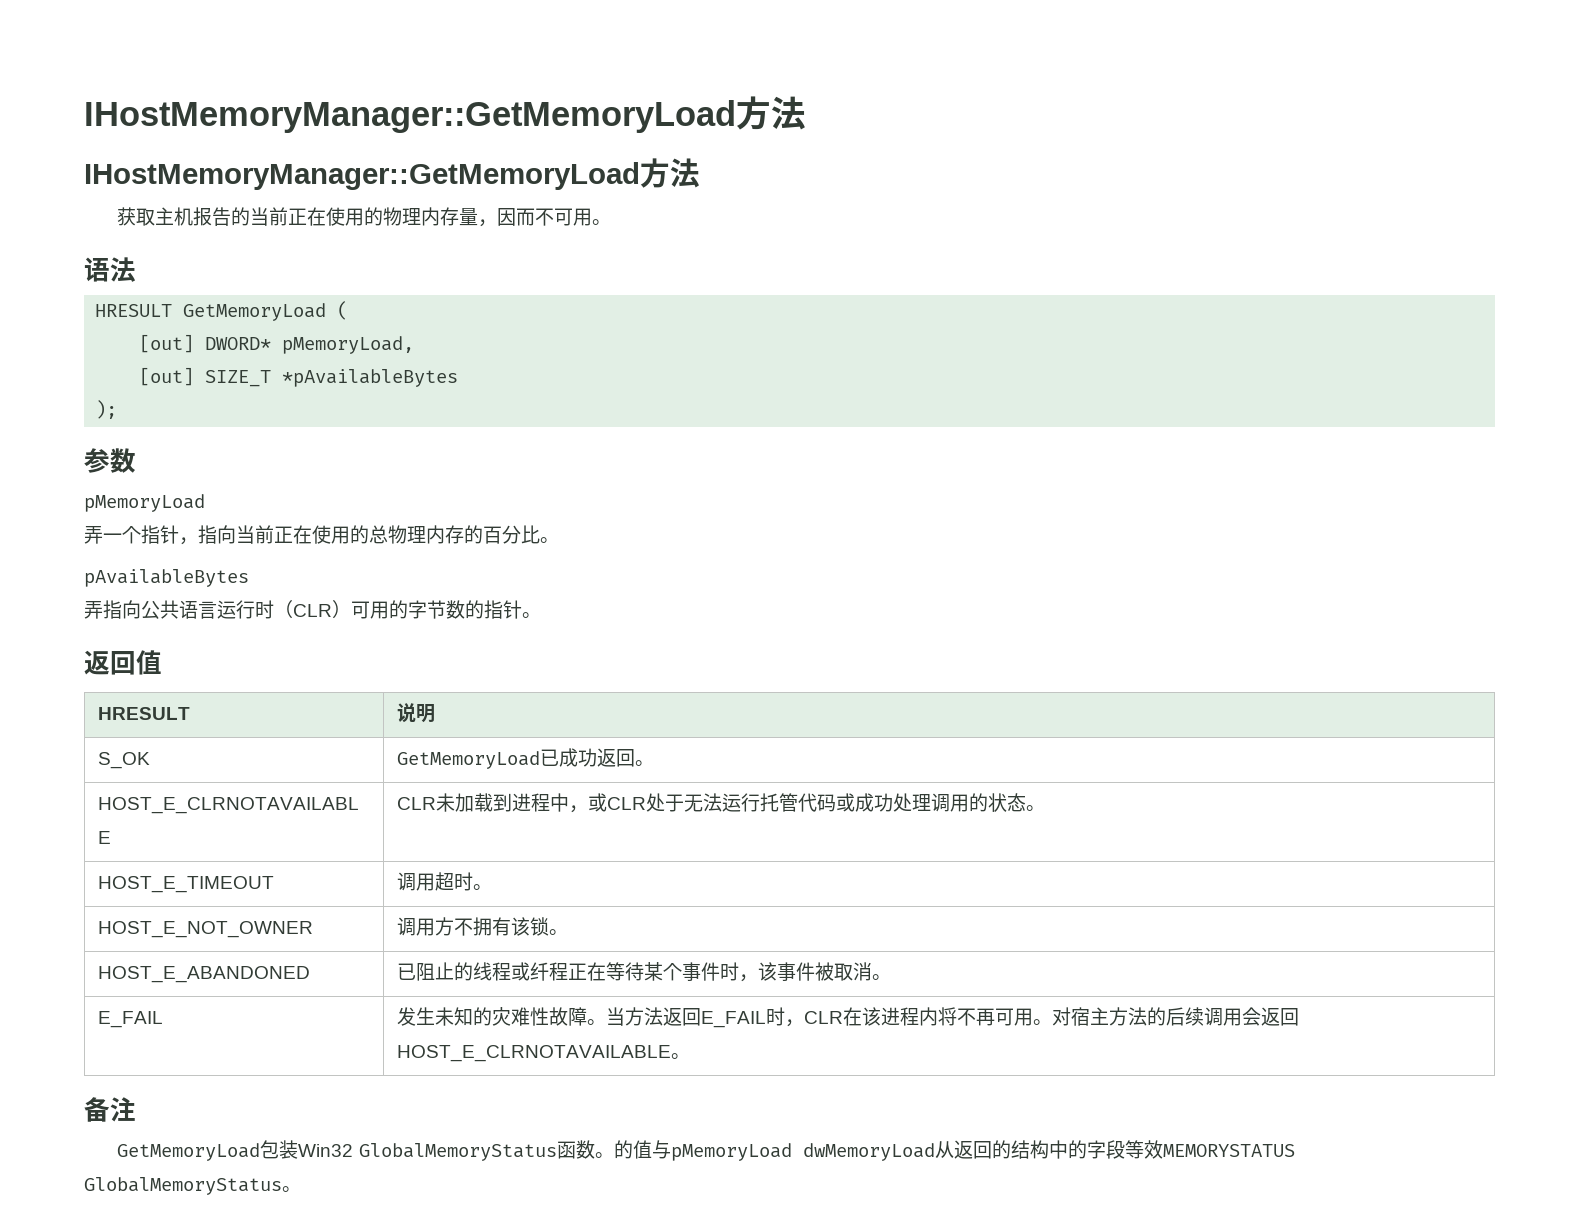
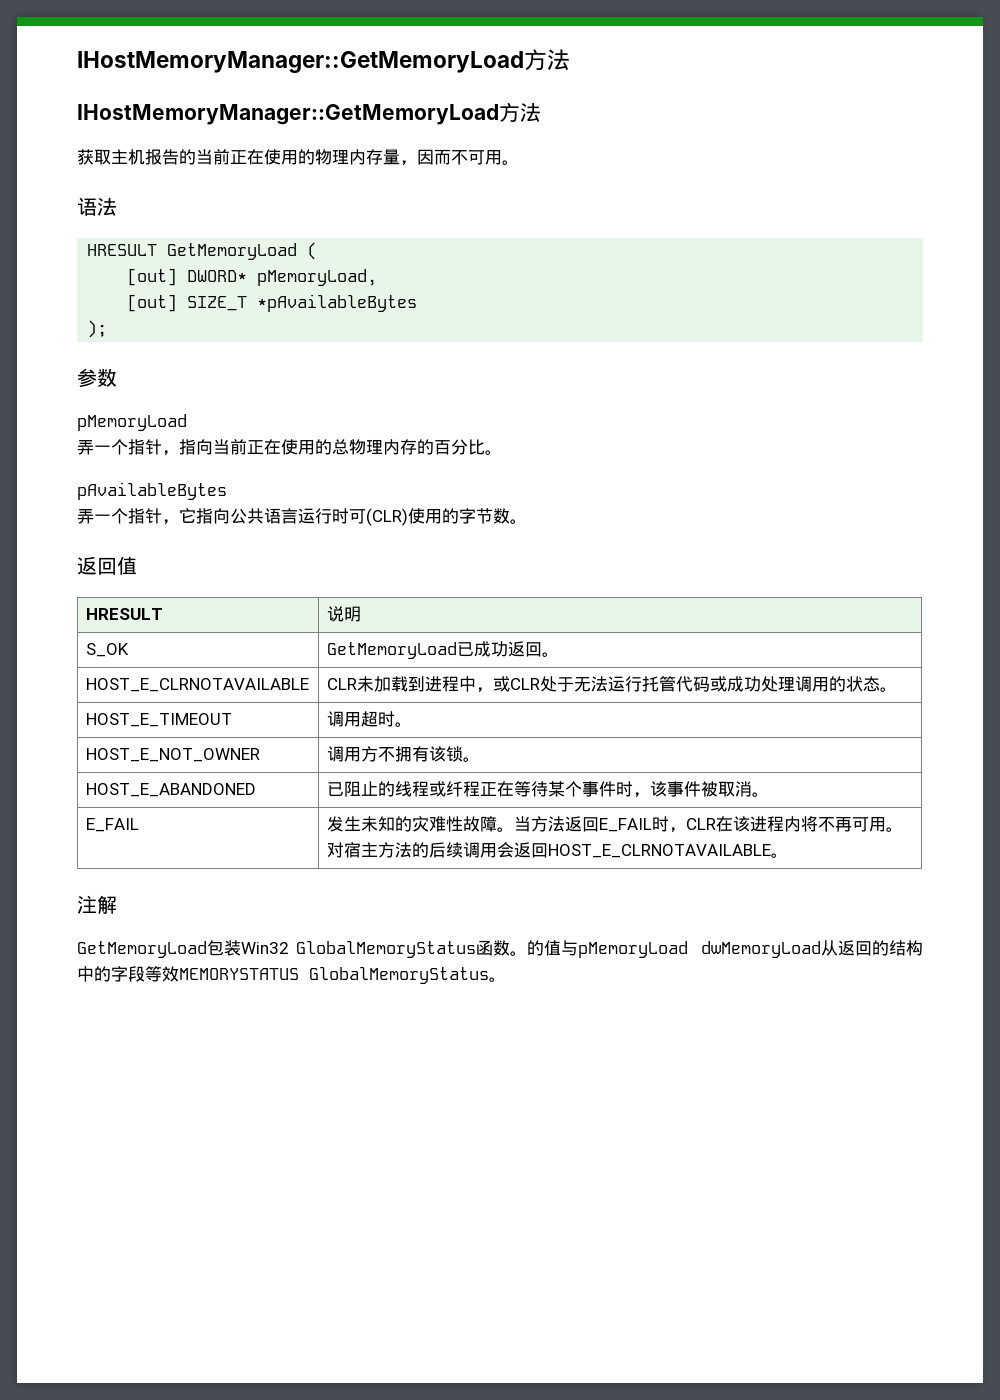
- 弄指向公共语言运行时（CLR）可用的字节数的指针。
+ 弄一个指针，它指向公共语言运行时可(CLR)使用的字节数。
- 备注
+ 注解

